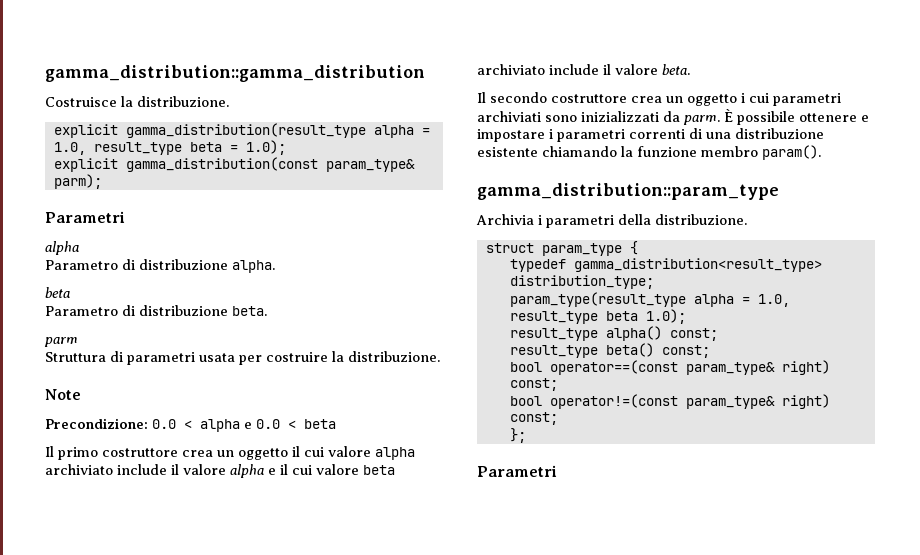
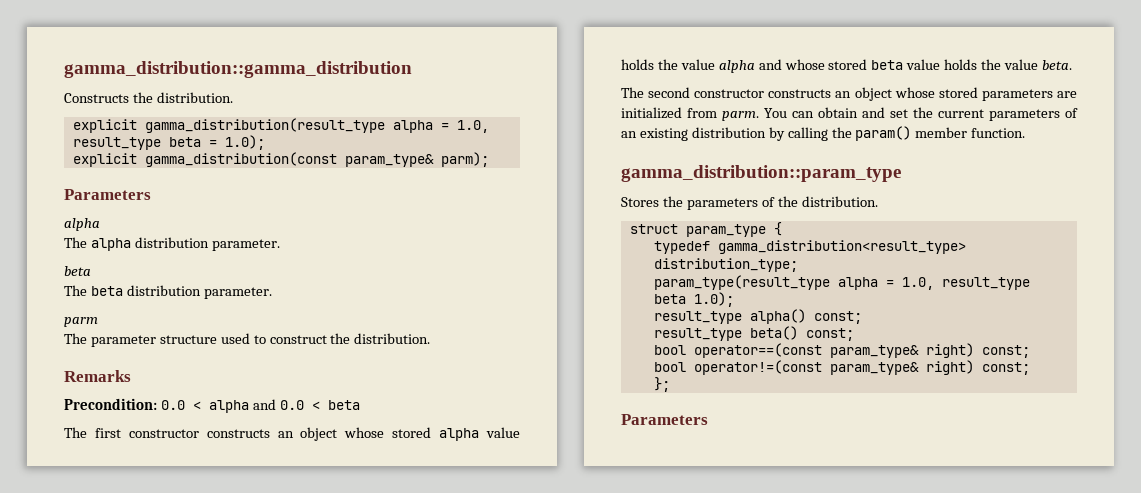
- Costruisce la distribuzione.
+ Constructs the distribution.
  explicit gamma_distribution(const param_type& parm);
- Parametri
+ Parameters
- Parametro di distribuzione alpha.
+ The alpha distribution parameter.
  beta
- Parametro di distribuzione beta.
+ The beta distribution parameter.
  parm
- Struttura di parametri usata per costruire la distribuzione.
- Note
- Precondizione: 0.0 < alpha e 0.0 < beta
+ The parameter structure used to construct the distribution.
+ Remarks
+ Precondition: 0.0 < alpha and 0.0 < beta
- Il primo costruttore crea un oggetto il cui valore alpha archiviato include il valore alpha e il cui valore beta archiviato include il valore beta.
- Il secondo costruttore crea un oggetto i cui parametri archiviati sono inizializzati da parm. È possibile ottenere e impostare i parametri correnti di una distribuzione esistente chiamando la funzione membro param().
+ The first constructor constructs an object whose stored alpha value holds the value alpha and whose stored beta value holds the value beta.
+ The second constructor constructs an object whose stored parameters are initialized from parm. You can obtain and set the current parameters of an existing distribution by calling the param() member function.
  gamma_distribution::param_type
- Archivia i parametri della distribuzione.
+ Stores the parameters of the distribution.
  };
- Parametri
+ Parameters

